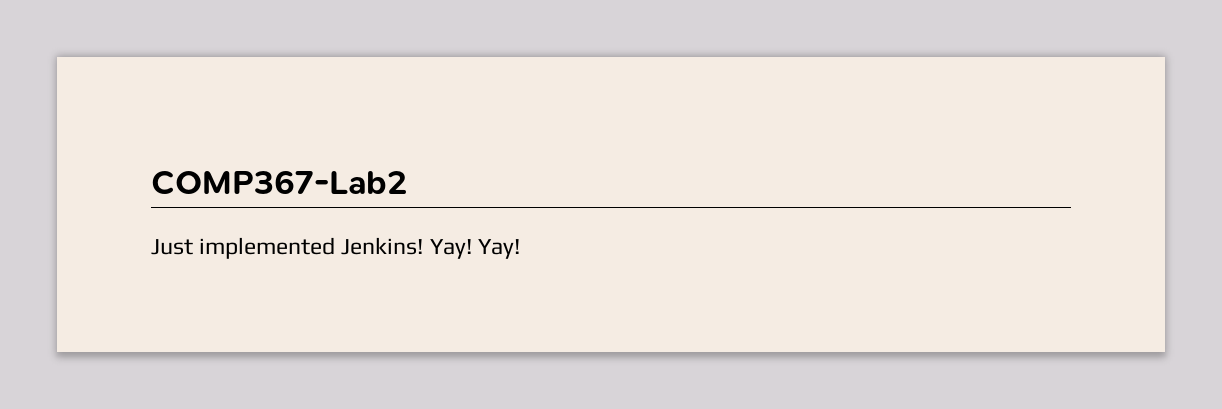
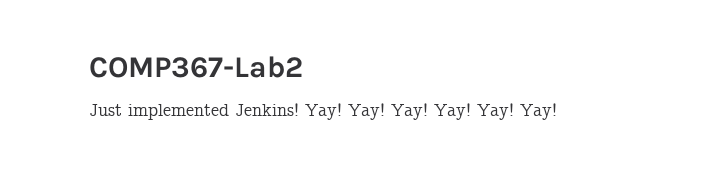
- Yay! Yay!
+ Yay! Yay! Yay! Yay! Yay! Yay!

